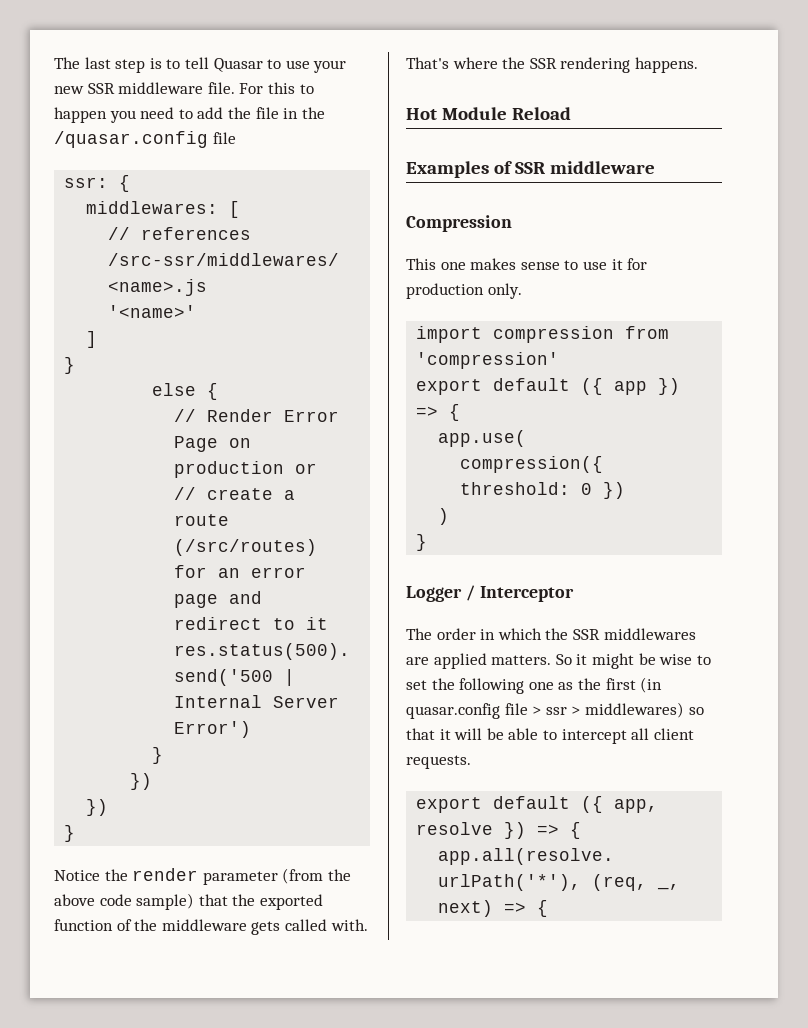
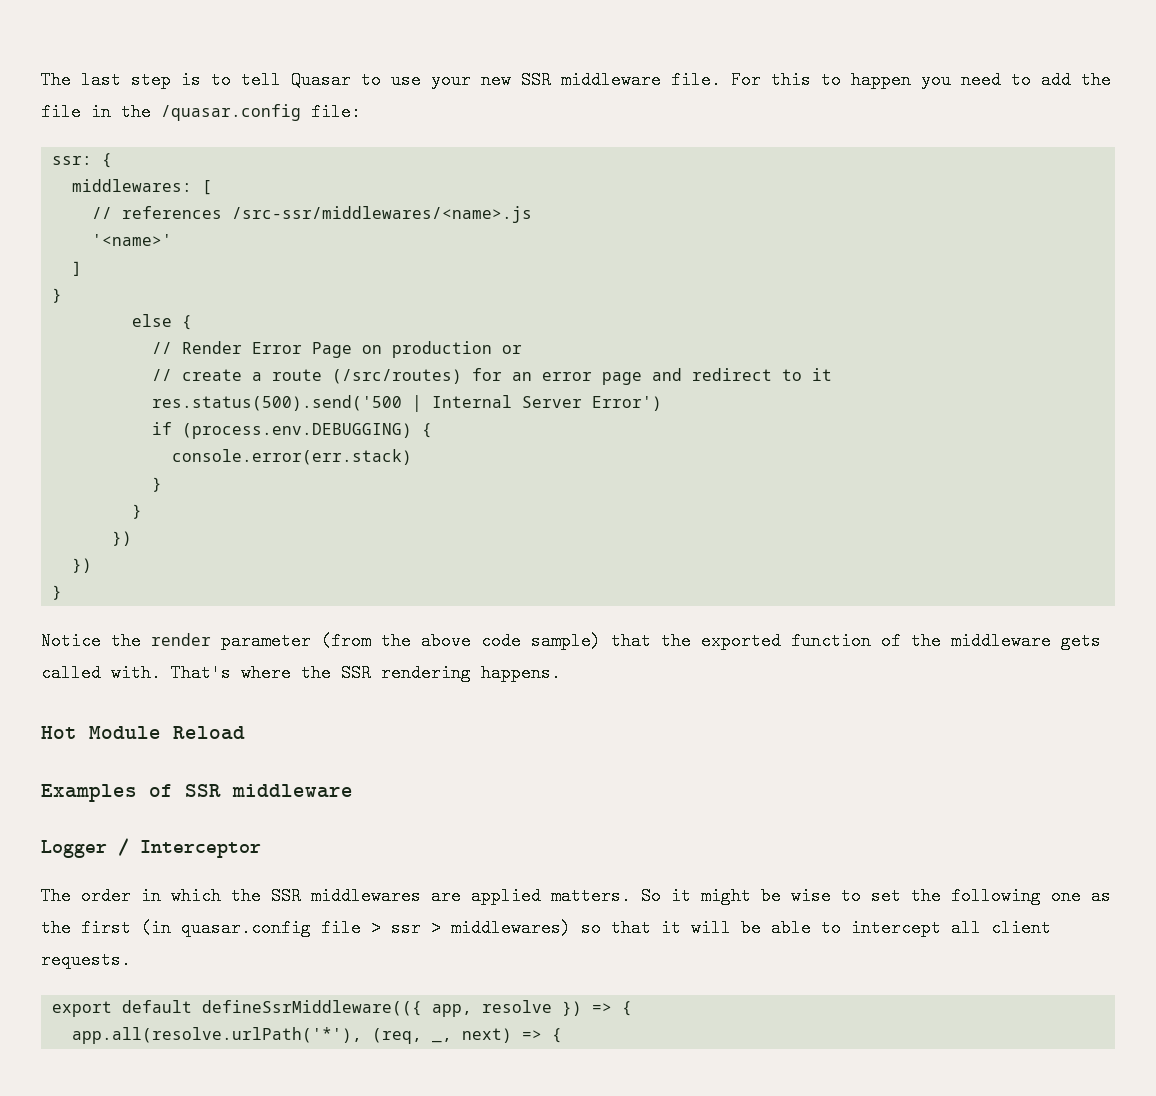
- For this to happen you need to add the file in the /quasar.config file
+ For this to happen you need to add the file in the /quasar.config file:
+ if (process.env.DEBUGGING) {
+ console.error(err.stack)
+ }
- Compression
- This one makes sense to use it for production only.
- import compression from 'compression'
- export default ({ app }) => {
- app.use(
- compression({ threshold: 0 })
- )
- }
- export default ({ app, resolve }) => {
+ export default defineSsrMiddleware(({ app, resolve }) => {

